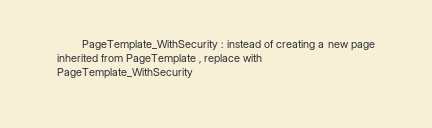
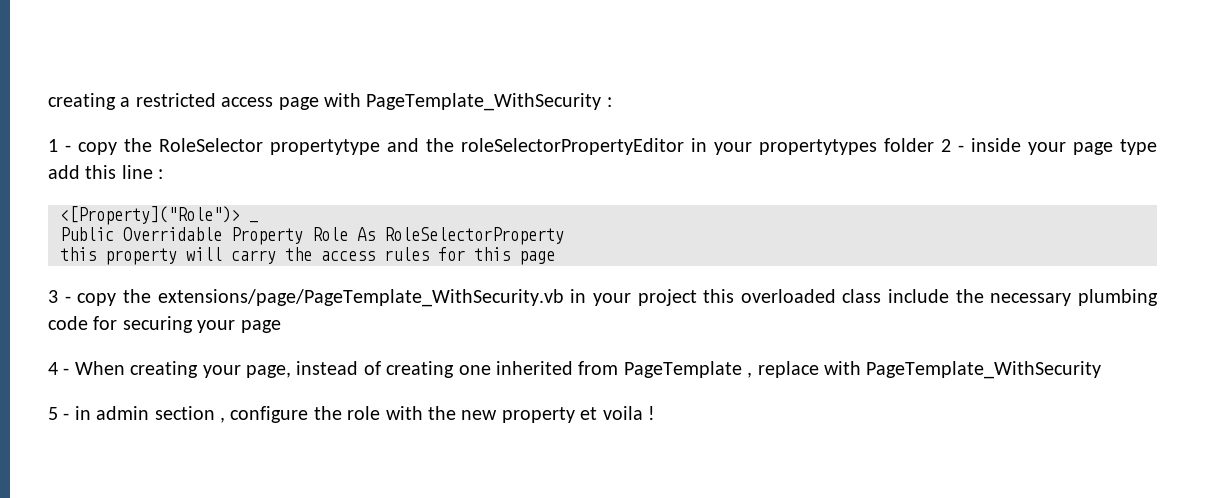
- PageTemplate_WithSecurity : instead of creating a new page inherited from PageTemplate , replace with PageTemplate_WithSecurity
+ creating a restricted access page with PageTemplate_WithSecurity :
+ 1 - copy the RoleSelector propertytype and the roleSelectorPropertyEditor in your propertytypes folder 2 - inside your page type add this line :
+ <[Property]("Role")> _
+ Public Overridable Property Role As RoleSelectorProperty
+ this property will carry the access rules for this page
+ 3 - copy the extensions/page/PageTemplate_WithSecurity.vb in your project this overloaded class include the necessary plumbing code for securing your page
+ 4 - When creating your page, instead of creating one inherited from PageTemplate , replace with PageTemplate_WithSecurity
+ 5 - in admin section , configure the role with the new property et voila !

